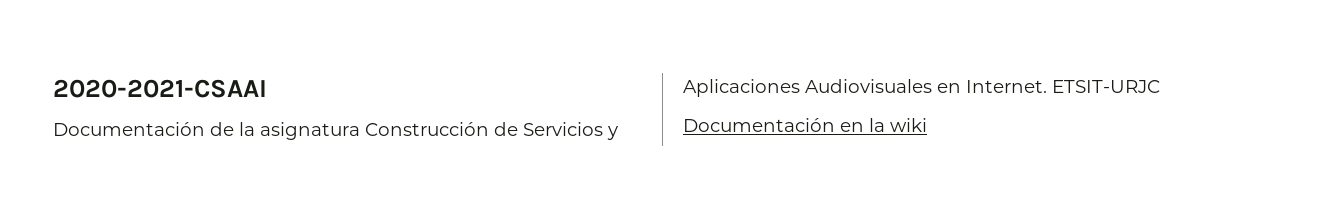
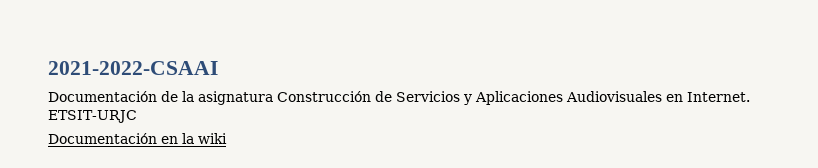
- 2020-2021-CSAAI
+ 2021-2022-CSAAI

